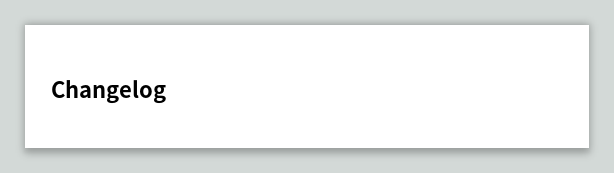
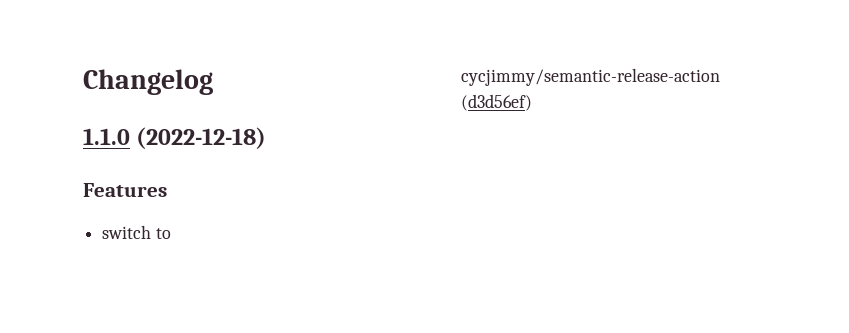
+ 1.1.0 (2022-12-18)
+ Features
+ switch to cycjimmy/semantic-release-action (d3d56ef)

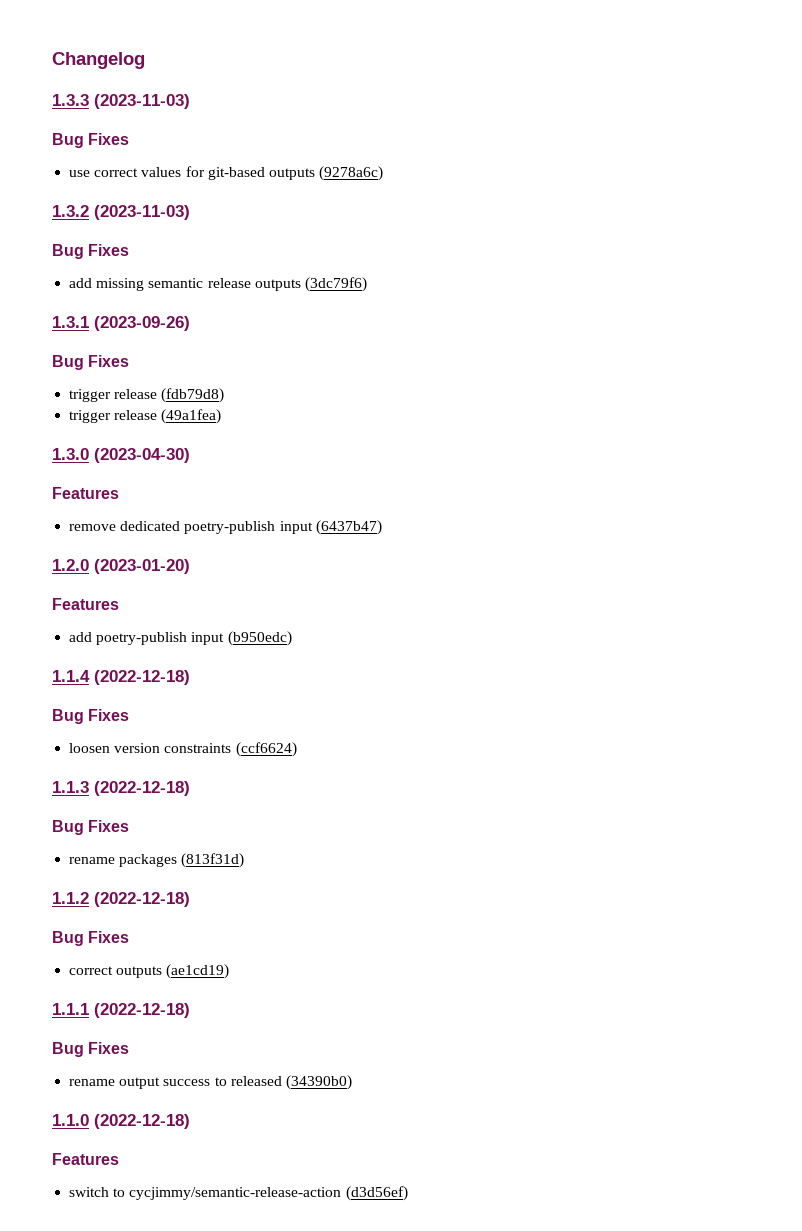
+ 1.3.3 (2023-11-03)
+ Bug Fixes
+ use correct values for git-based outputs (9278a6c)
+ 1.3.2 (2023-11-03)
+ Bug Fixes
+ add missing semantic release outputs (3dc79f6)
+ 1.3.1 (2023-09-26)
+ Bug Fixes
+ trigger release (fdb79d8)
+ trigger release (49a1fea)
+ 1.3.0 (2023-04-30)
+ Features
+ remove dedicated poetry-publish input (6437b47)
+ 1.2.0 (2023-01-20)
+ Features
+ add poetry-publish input (b950edc)
+ 1.1.4 (2022-12-18)
+ Bug Fixes
+ loosen version constraints (ccf6624)
+ 1.1.3 (2022-12-18)
+ Bug Fixes
+ rename packages (813f31d)
+ 1.1.2 (2022-12-18)
+ Bug Fixes
+ correct outputs (ae1cd19)
+ 1.1.1 (2022-12-18)
+ Bug Fixes
+ rename output success to released (34390b0)

